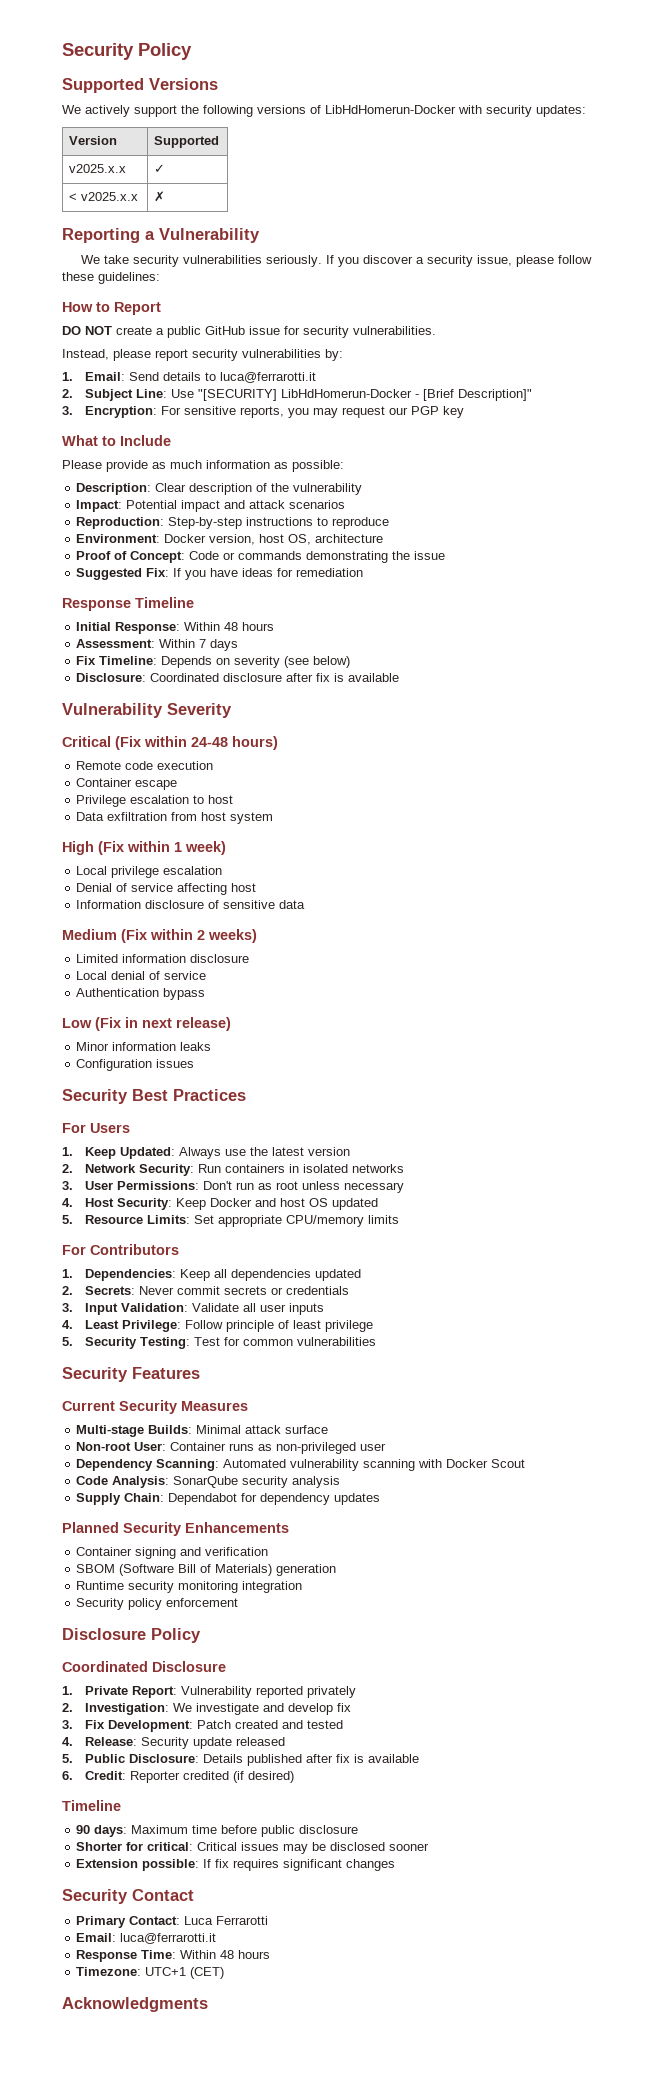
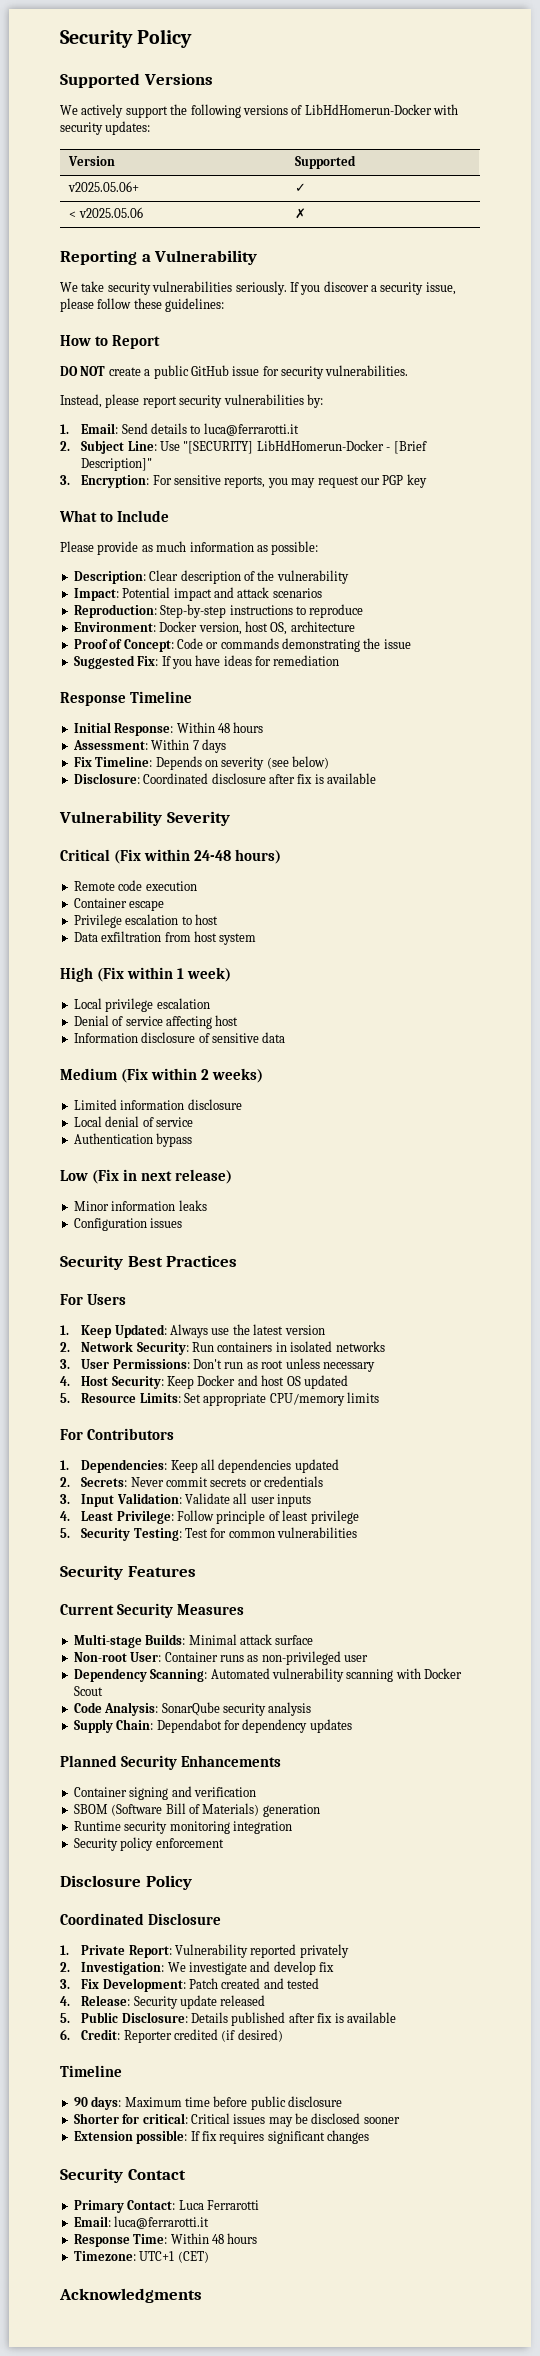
- v2025.x.x | ✓
+ v2025.05.06+ | ✓
- < v2025.x.x | ✗
+ < v2025.05.06 | ✗

